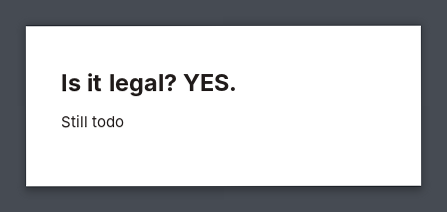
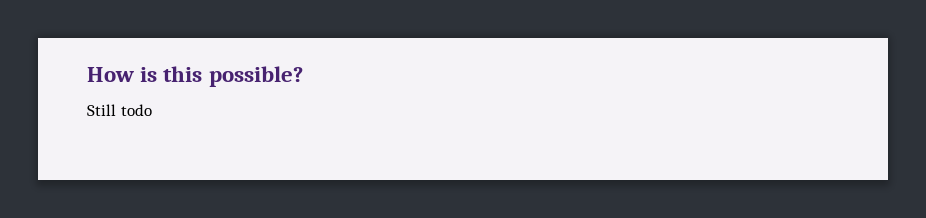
- Is it legal? YES.
+ How is this possible?

